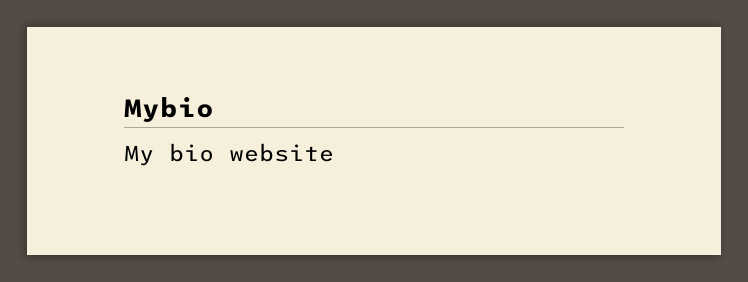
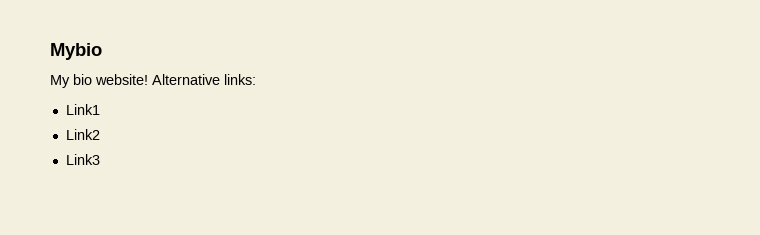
- My bio website
+ My bio website! Alternative links:
+ Link1
+ Link2
+ Link3

